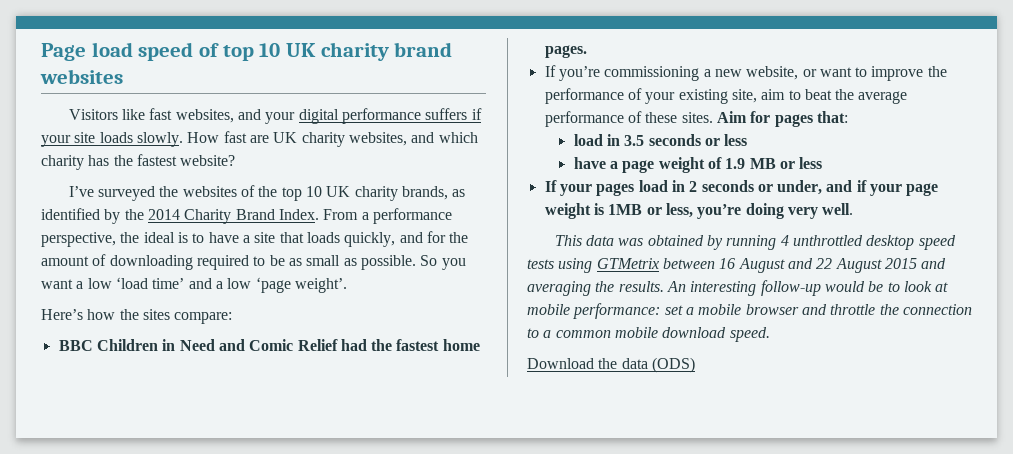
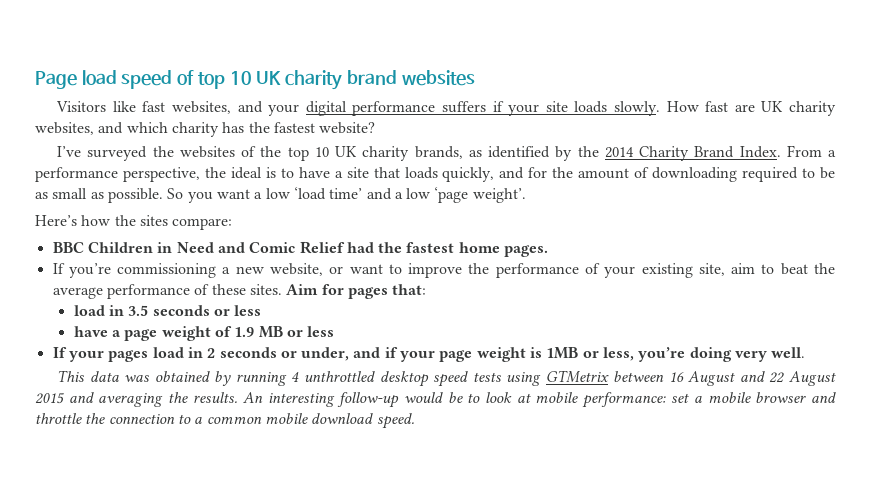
- Download the data (ODS)

